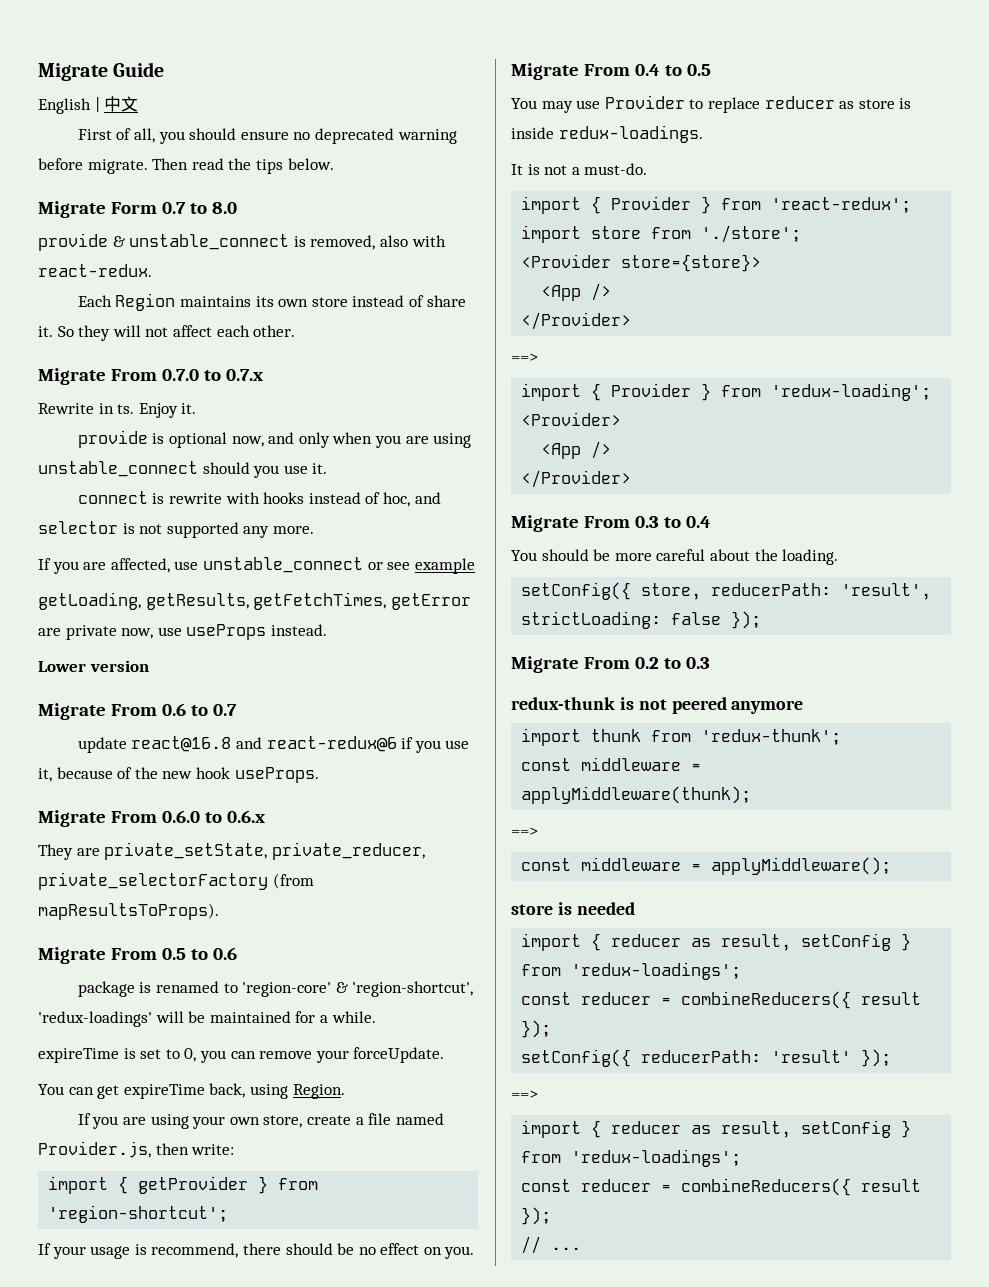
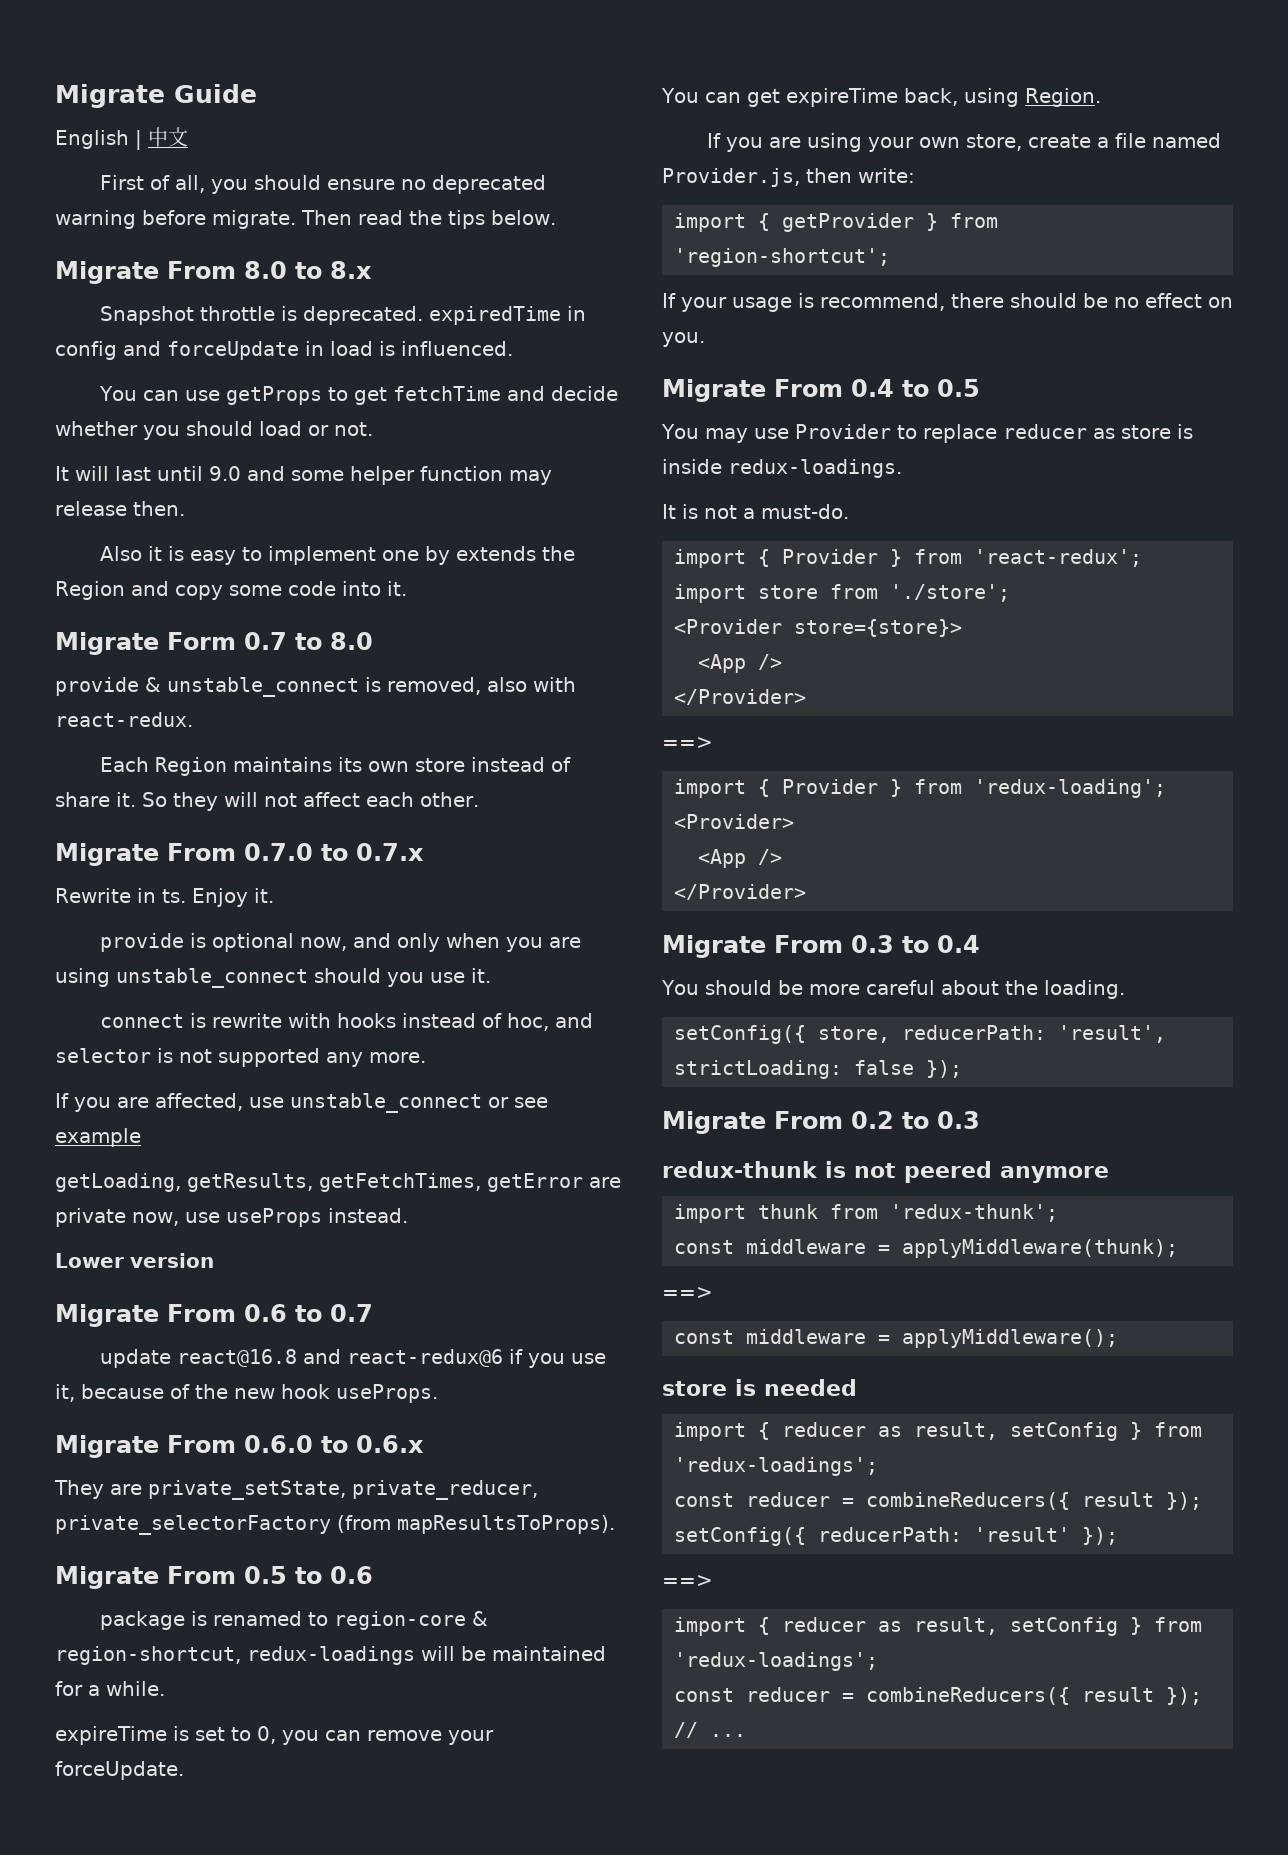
+ Migrate From 8.0 to 8.x
+ Snapshot throttle is deprecated. expiredTime in config and forceUpdate in load is influenced.
+ You can use getProps to get fetchTime and decide whether you should load or not.
+ It will last until 9.0 and some helper function may release then.
+ Also it is easy to implement one by extends the Region and copy some code into it.
- package is renamed to 'region-core' & 'region-shortcut', 'redux-loadings' will be maintained for a while.
+ package is renamed to region-core & region-shortcut, redux-loadings will be maintained for a while.

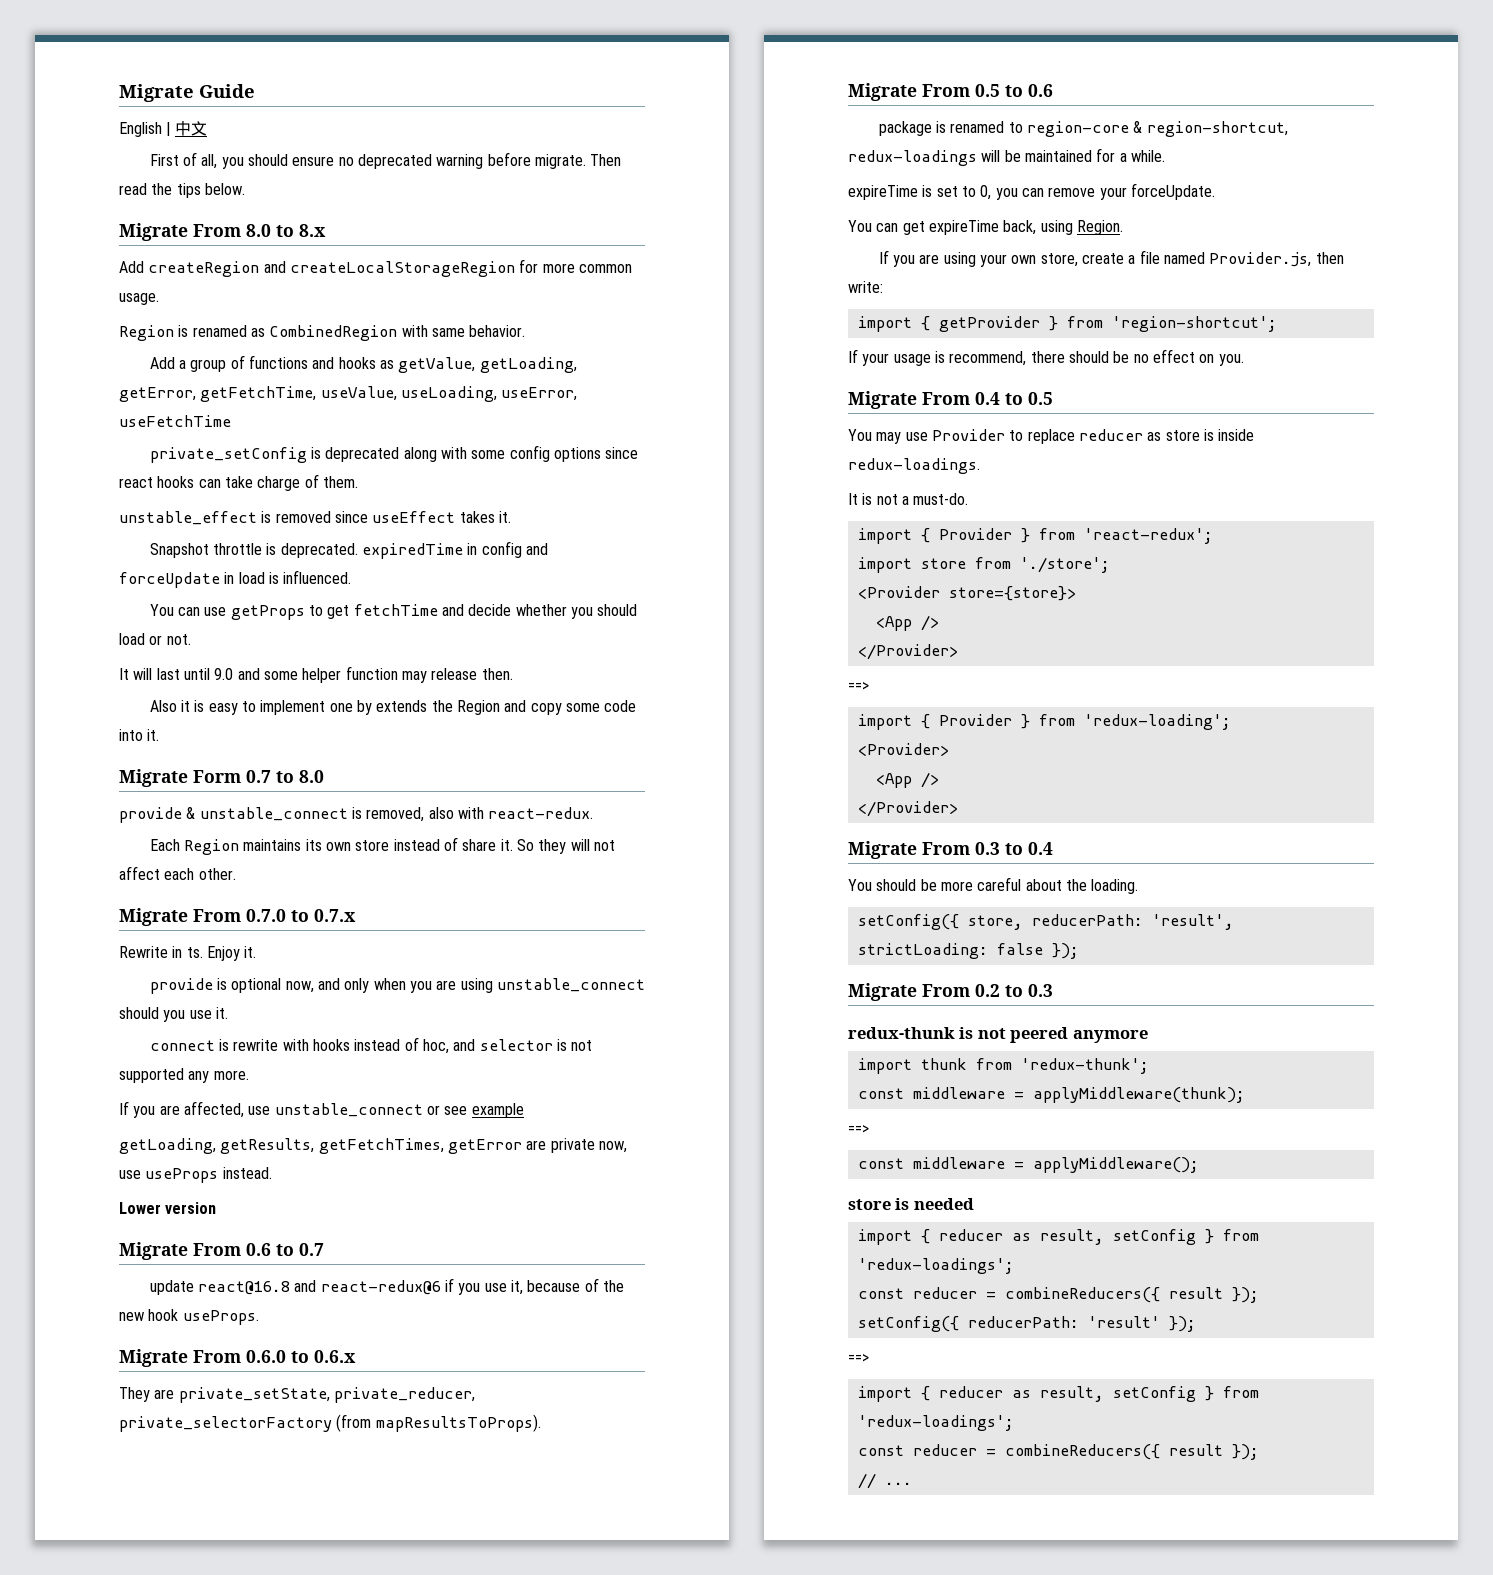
+ Add createRegion and createLocalStorageRegion for more common usage.
+ Region is renamed as CombinedRegion with same behavior.
+ Add a group of functions and hooks as getValue, getLoading, getError, getFetchTime, useValue, useLoading, useError, useFetchTime
+ private_setConfig is deprecated along with some config options since react hooks can take charge of them.
+ unstable_effect is removed since useEffect takes it.

